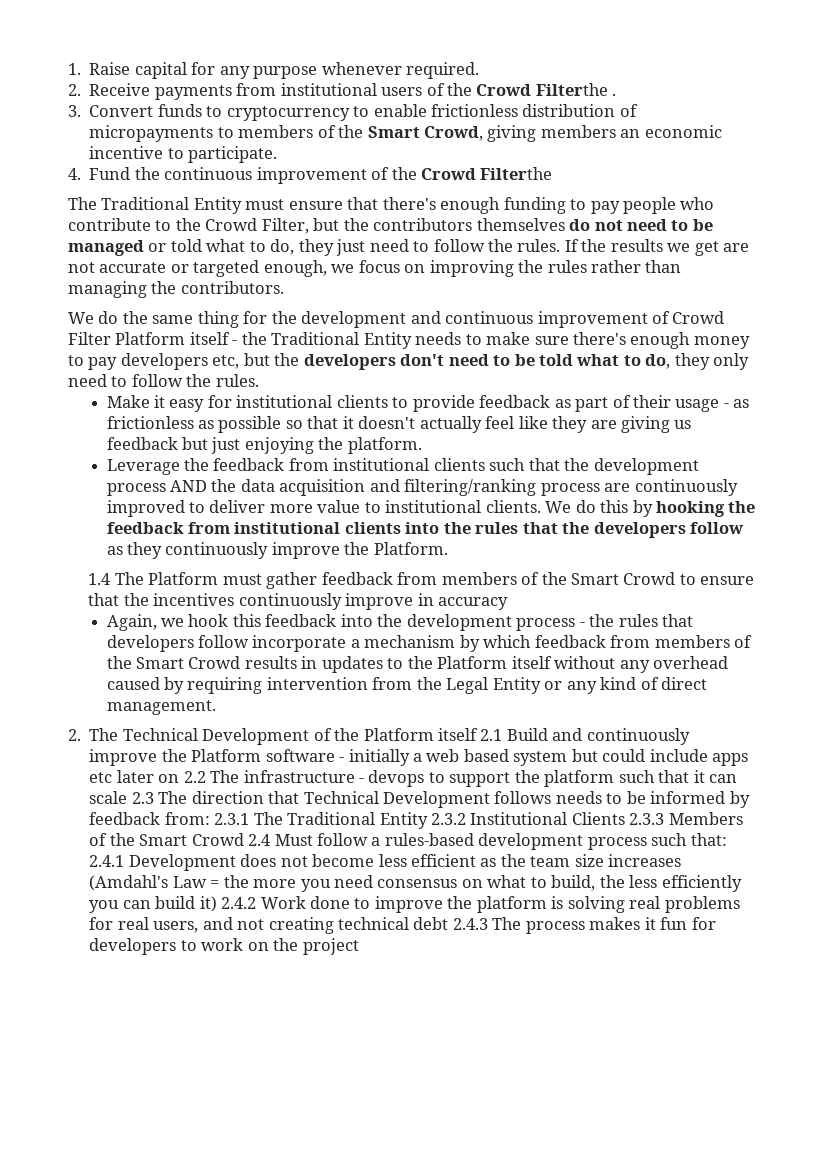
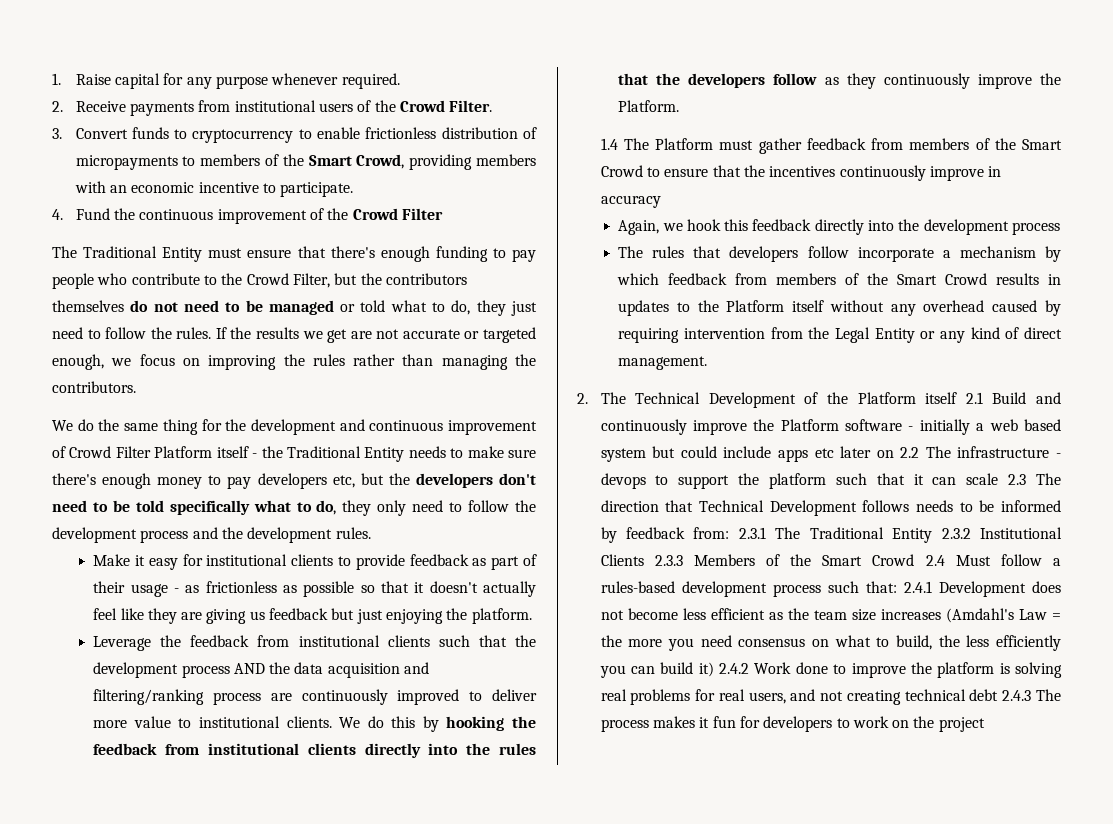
- 2. Receive payments from institutional users of the Crowd Filterthe .
+ 2. Receive payments from institutional users of the Crowd Filter.
- 3. Convert funds to cryptocurrency to enable frictionless distribution of micropayments to members of the Smart Crowd, giving members an economic incentive to participate.
+ 3. Convert funds to cryptocurrency to enable frictionless distribution of micropayments to members of the Smart Crowd, providing members with an economic incentive to participate.
- 4. Fund the continuous improvement of the Crowd Filterthe
+ 4. Fund the continuous improvement of the Crowd Filter
- We do the same thing for the development and continuous improvement of Crowd Filter Platform itself - the Traditional Entity needs to make sure there's enough money to pay developers etc, but the developers don't need to be told what to do, they only need to follow the rules.
+ We do the same thing for the development and continuous improvement of Crowd Filter Platform itself - the Traditional Entity needs to make sure there's enough money to pay developers etc, but the developers don't need to be told specifically what to do, they only need to follow the development process and the development rules.
- We do this by hooking the feedback from institutional clients into the rules that the developers follow as they continuously improve the Platform.
+ We do this by hooking the feedback from institutional clients directly into the rules that the developers follow as they continuously improve the Platform.
- Again, we hook this feedback into the development process - the rules that developers follow incorporate a mechanism by which feedback from members of the Smart Crowd results in updates to the Platform itself without any overhead caused by requiring intervention from the Legal Entity or any kind of direct management.
+ Again, we hook this feedback directly into the development process
+ The rules that developers follow incorporate a mechanism by which feedback from members of the Smart Crowd results in updates to the Platform itself without any overhead caused by requiring intervention from the Legal Entity or any kind of direct management.

